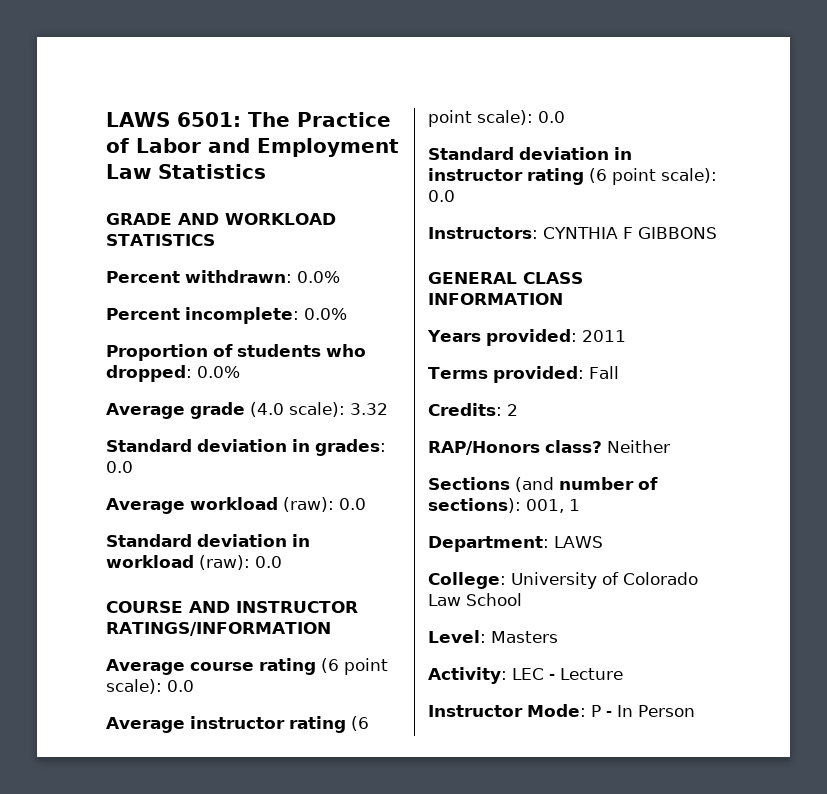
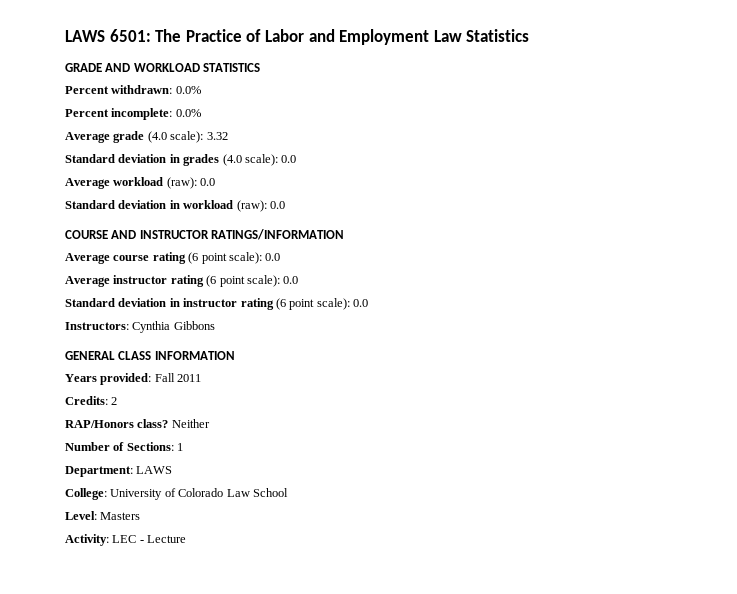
- Proportion of students who dropped: 0.0%
- Standard deviation in grades: 0.0
+ Standard deviation in grades (4.0 scale): 0.0
- Instructors: CYNTHIA F GIBBONS
+ Instructors: Cynthia Gibbons
- Years provided: 2011
+ Years provided: Fall 2011
- Terms provided: Fall
- Sections (and number of sections): 001, 1
+ Number of Sections: 1
- Instructor Mode: P - In Person

